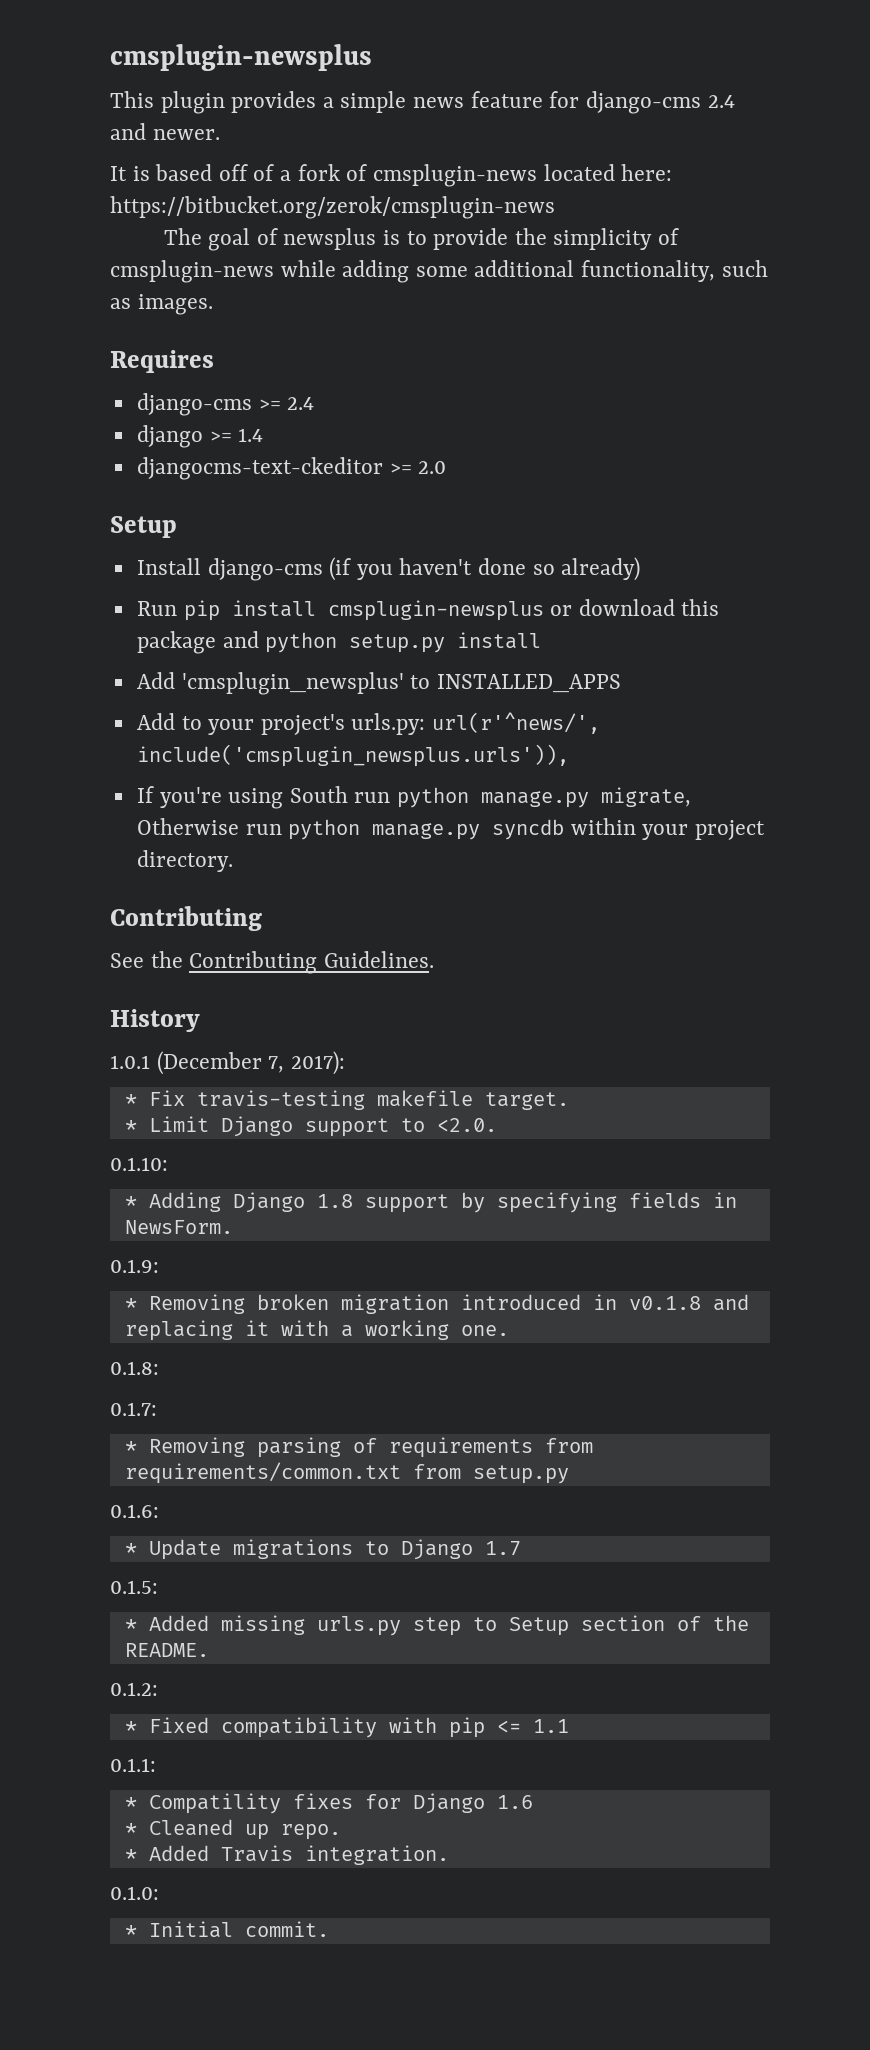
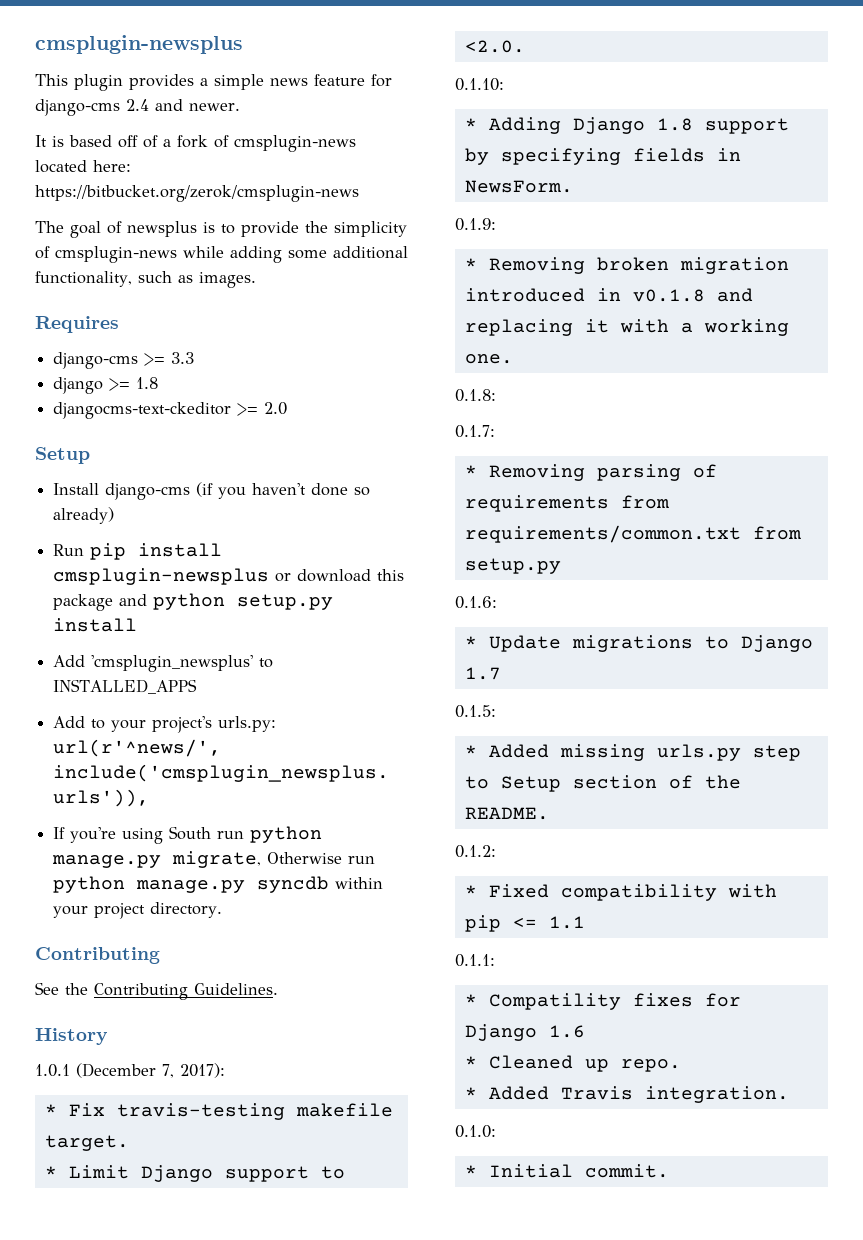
- django-cms >= 2.4
+ django-cms >= 3.3
- django >= 1.4
+ django >= 1.8

